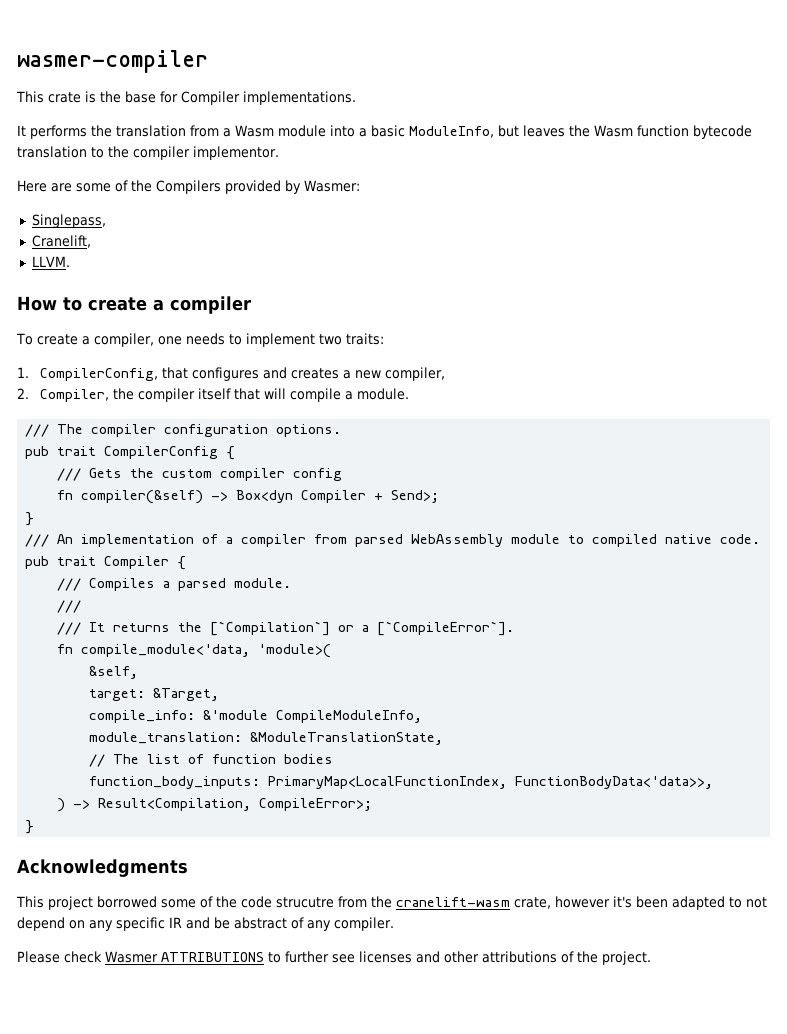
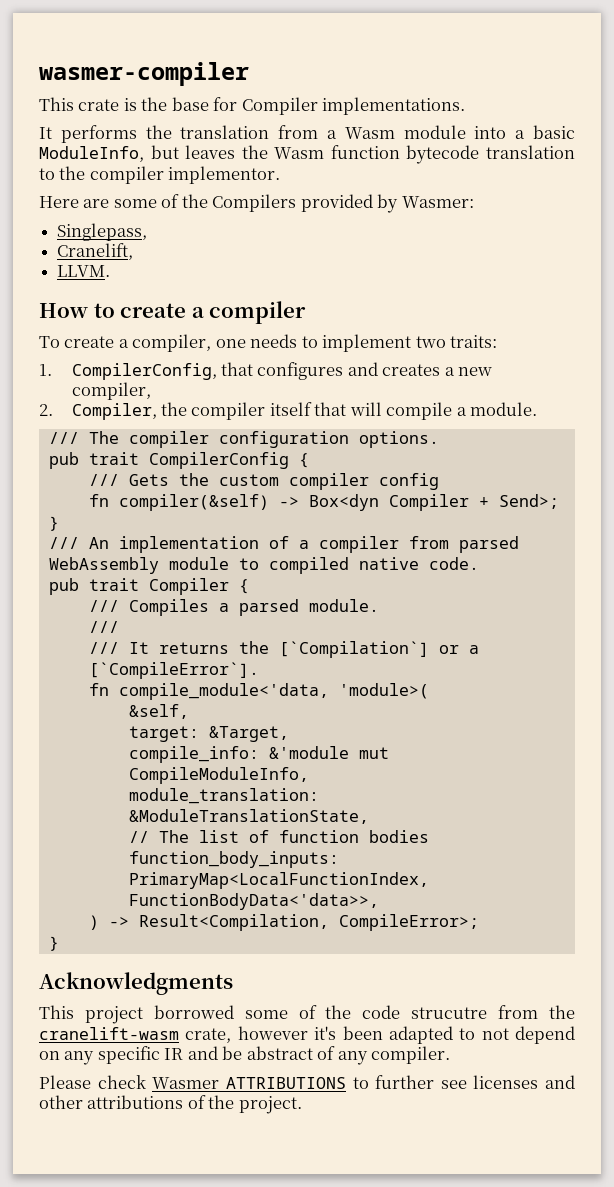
- compile_info: &'module CompileModuleInfo,
+ compile_info: &'module mut CompileModuleInfo,

